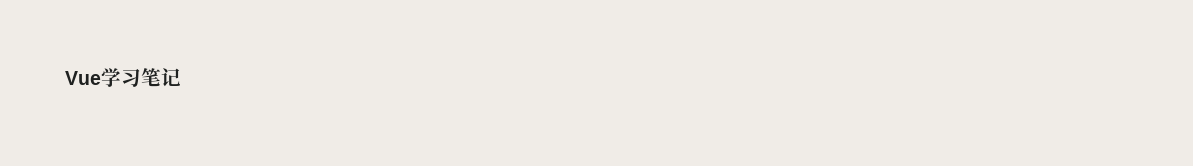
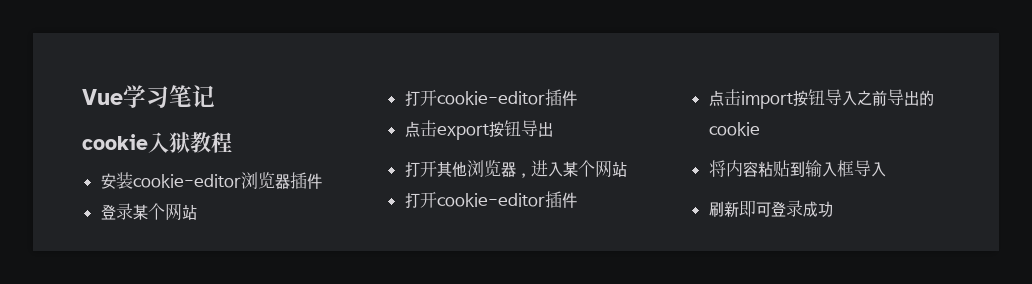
+ cookie入狱教程
+ 安装cookie-editor浏览器插件
+ 登录某个网站
+ 打开cookie-editor插件
+ 点击export按钮导出
+ 打开其他浏览器，进入某个网站
+ 打开cookie-editor插件
+ 点击import按钮导入之前导出的cookie
+ 将内容粘贴到输入框导入
+ 刷新即可登录成功

